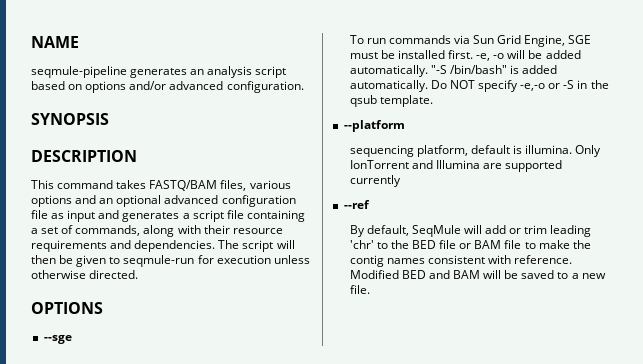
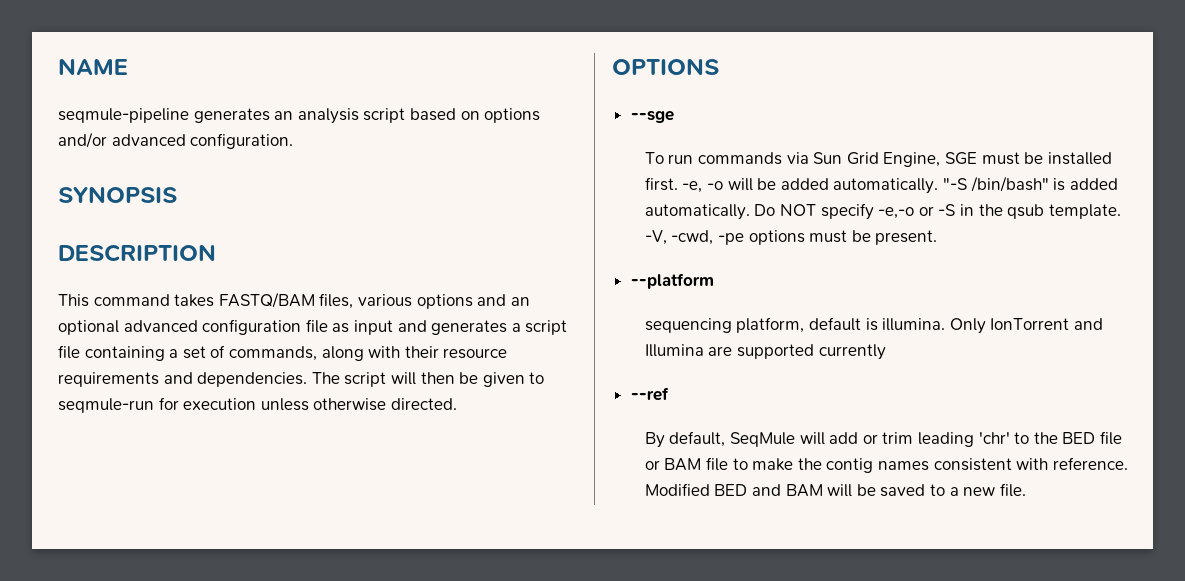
+ -V, -cwd, -pe options must be present.

